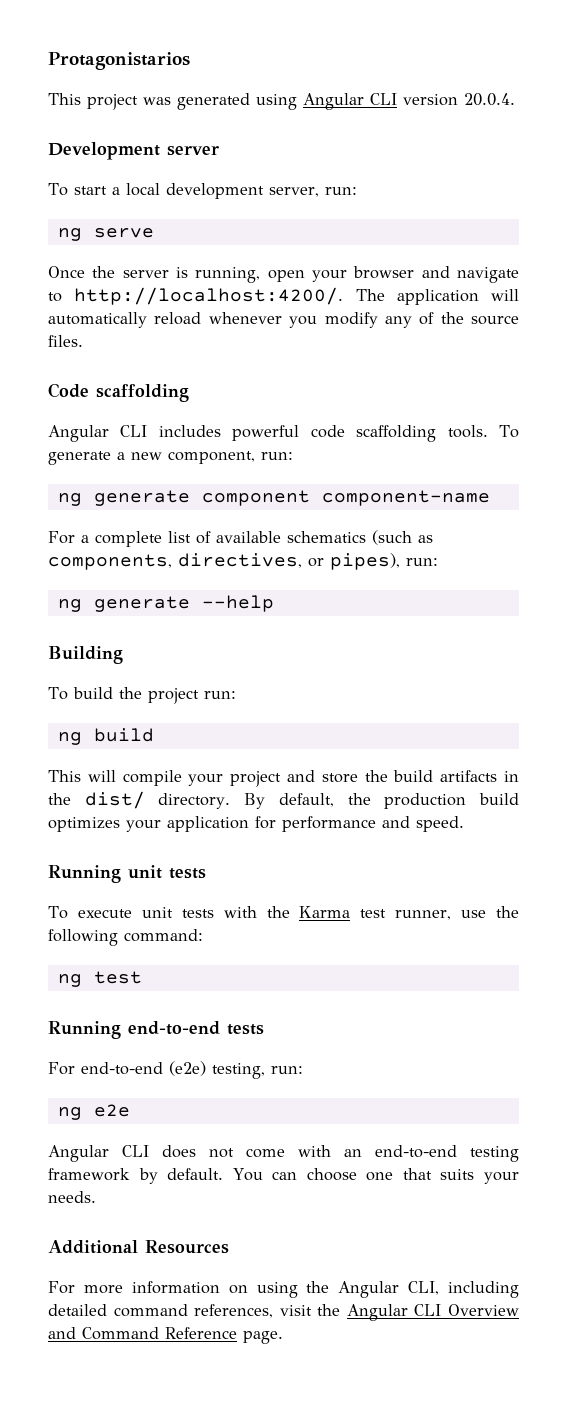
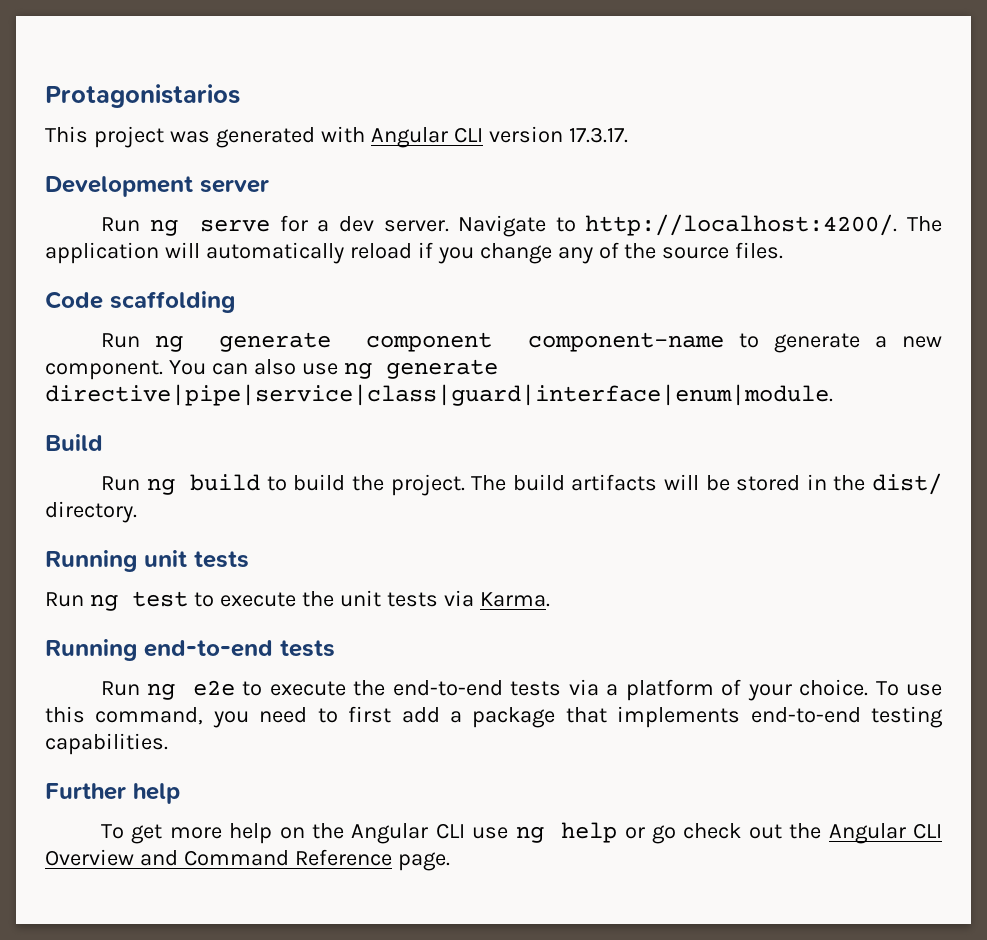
- This project was generated using Angular CLI version 20.0.4.
+ This project was generated with Angular CLI version 17.3.17.
- To start a local development server, run:
- ng serve
- Once the server is running, open your browser and navigate to http://localhost:4200/.
+ Run ng serve for a dev server. Navigate to http://localhost:4200/.
- The application will automatically reload whenever you modify any of the source files.
+ The application will automatically reload if you change any of the source files.
- Angular CLI includes powerful code scaffolding tools. To generate a new component, run:
- ng generate component component-name
- For a complete list of available schematics (such as components, directives, or pipes), run:
- ng generate --help
- Building
- To build the project run:
- ng build
- This will compile your project and store the build artifacts in the dist/ directory. By default, the production build optimizes your application for performance and speed.
+ Run ng generate component component-name to generate a new component. You can also use ng generate directive|pipe|service|class|guard|interface|enum|module.
+ Build
+ Run ng build to build the project. The build artifacts will be stored in the dist/ directory.
  Running unit tests
- To execute unit tests with the Karma test runner, use the following command:
- ng test
+ Run ng test to execute the unit tests via Karma.
  Running end-to-end tests
- For end-to-end (e2e) testing, run:
- ng e2e
- Angular CLI does not come with an end-to-end testing framework by default. You can choose one that suits your needs.
- Additional Resources
- For more information on using the Angular CLI, including detailed command references, visit the Angular CLI Overview and Command Reference page.
+ Run ng e2e to execute the end-to-end tests via a platform of your choice. To use this command, you need to first add a package that implements end-to-end testing capabilities.
+ Further help
+ To get more help on the Angular CLI use ng help or go check out the Angular CLI Overview and Command Reference page.

